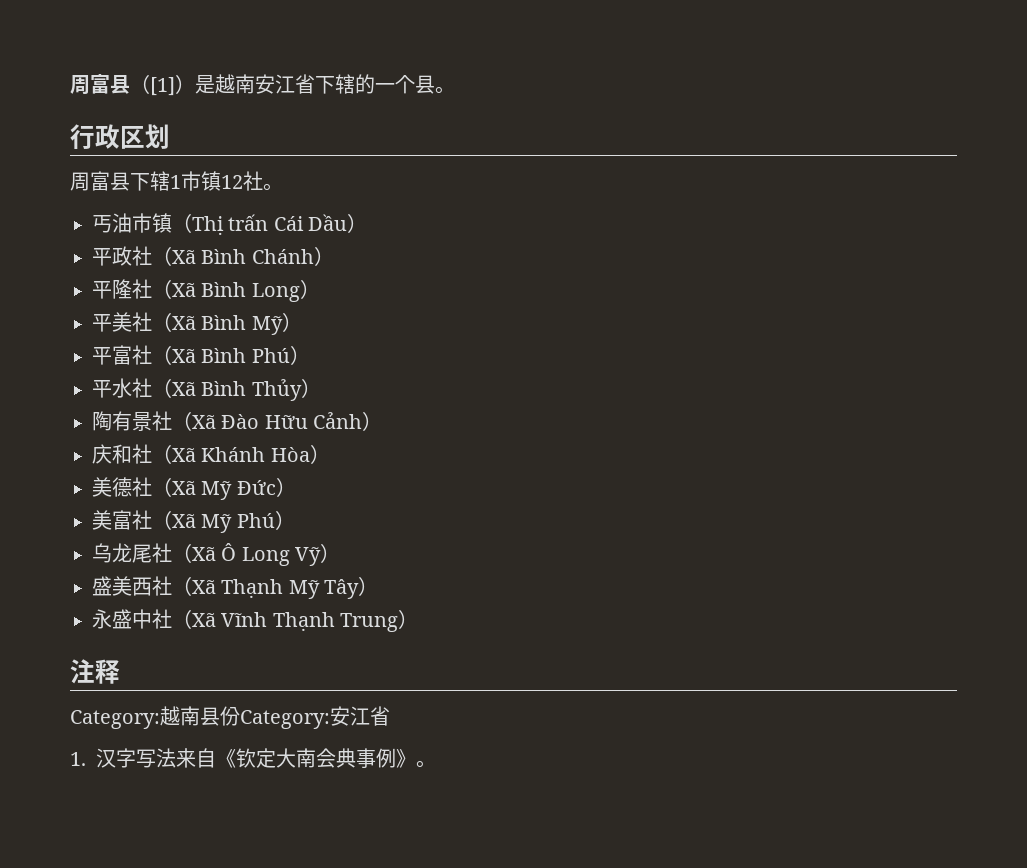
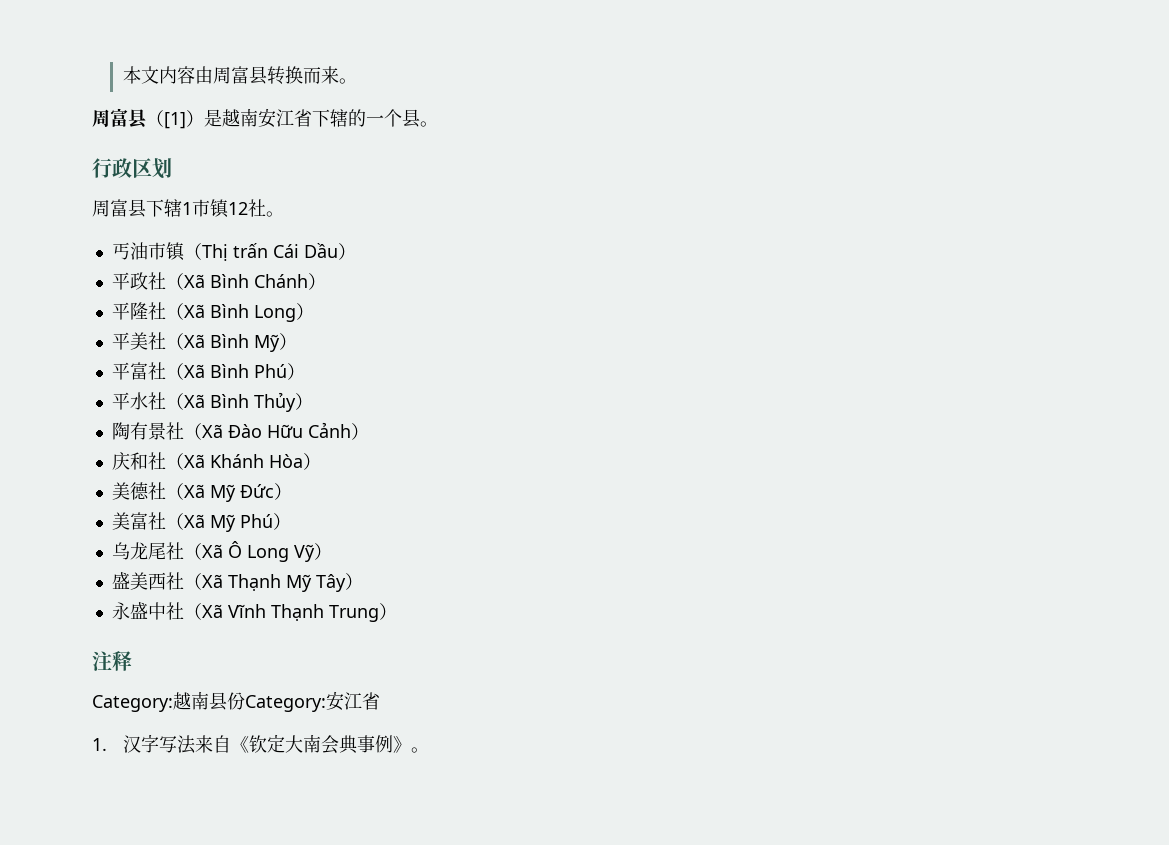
+ 本文内容由周富县转换而来。

